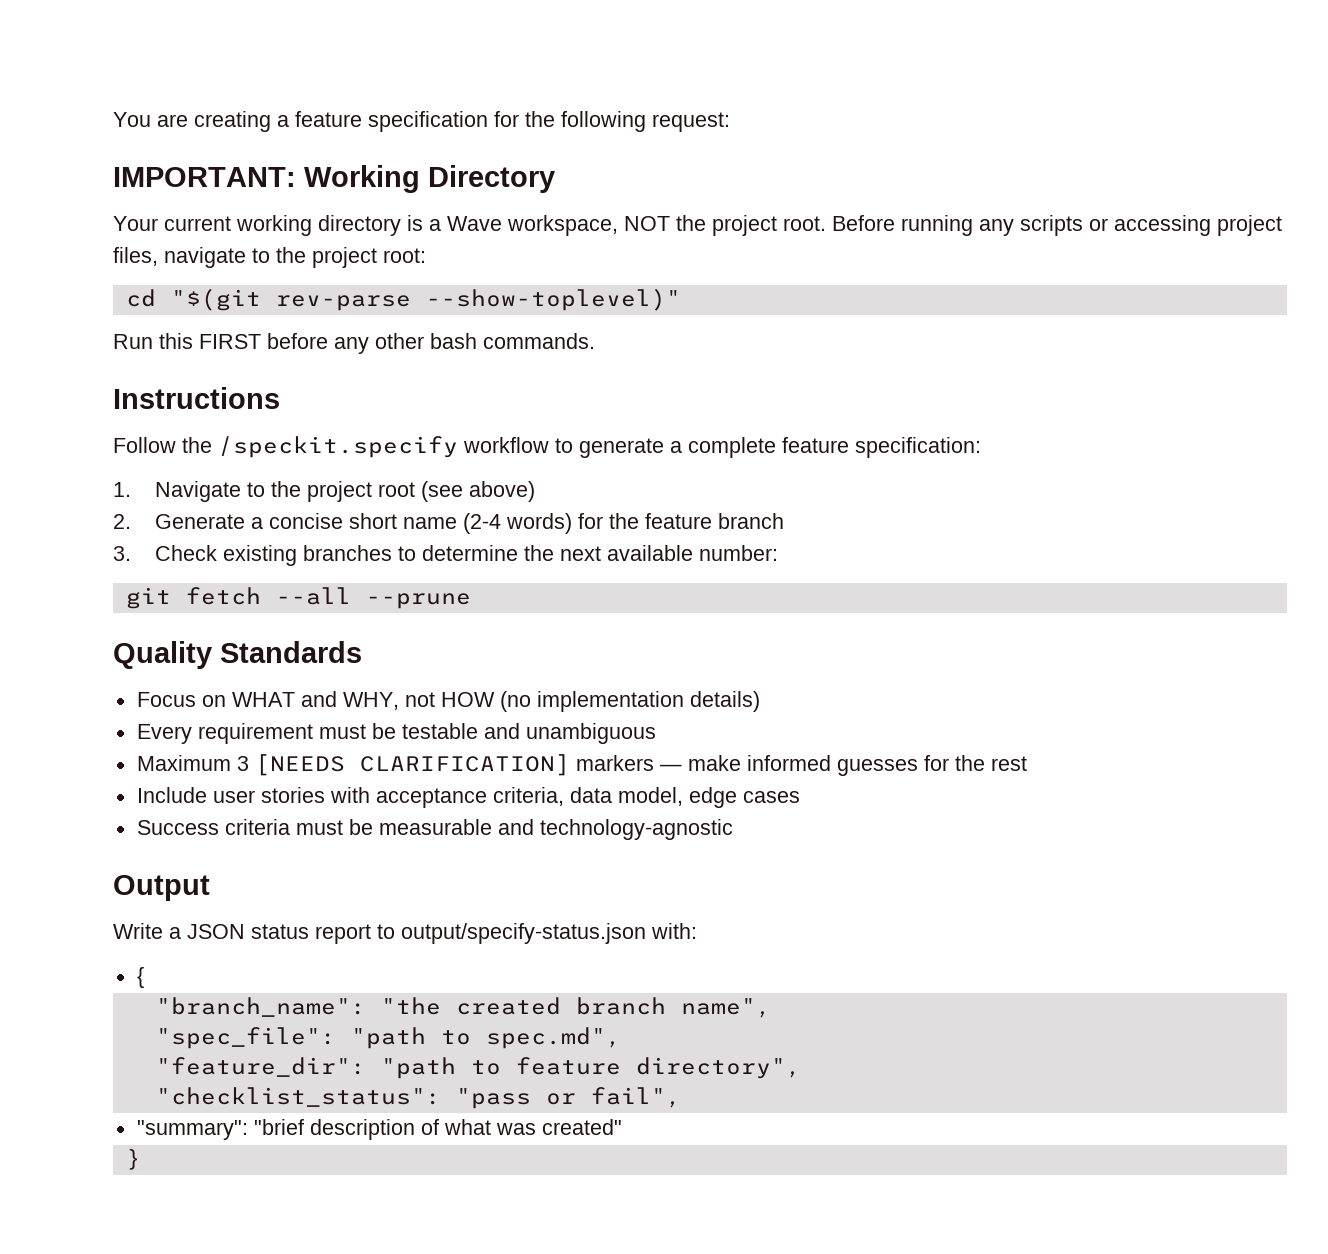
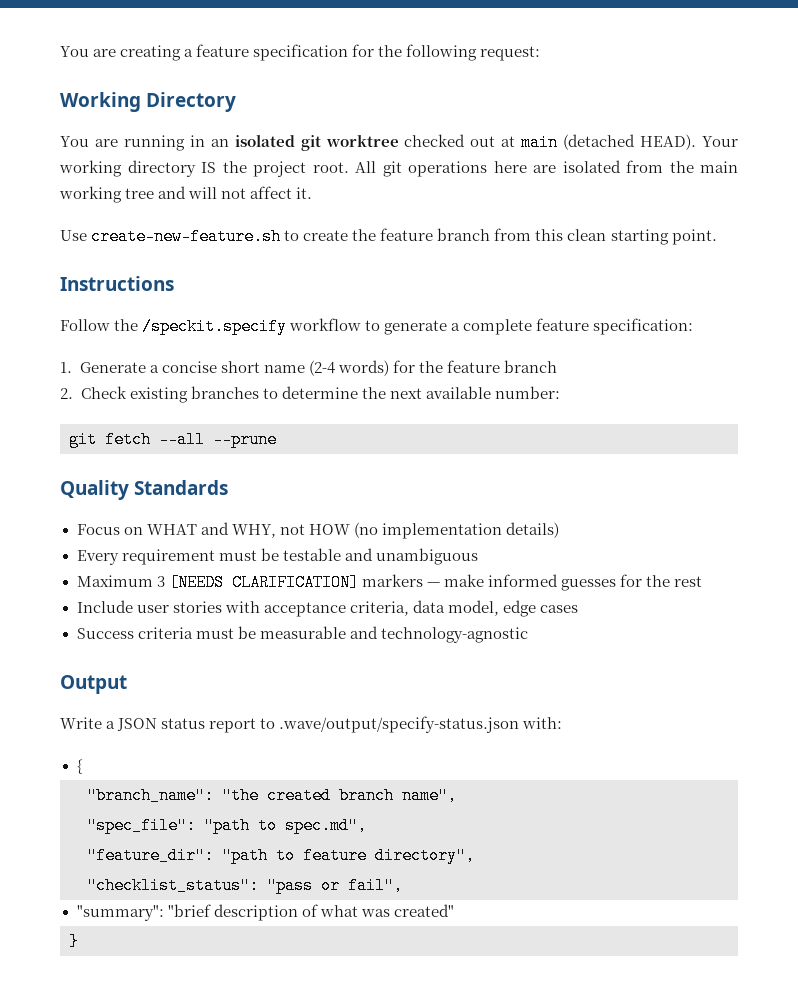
- IMPORTANT: Working Directory
+ Working Directory
- Your current working directory is a Wave workspace, NOT the project root. Before running any scripts or accessing project files, navigate to the project root:
- cd "$(git rev-parse --show-toplevel)"
- Run this FIRST before any other bash commands.
+ You are running in an isolated git worktree checked out at main (detached HEAD). Your working directory IS the project root. All git operations here are isolated from the main working tree and will not affect it.
+ Use create-new-feature.sh to create the feature branch from this clean starting point.
- 1. Navigate to the project root (see above)
- 2. Generate a concise short name (2-4 words) for the feature branch
+ 1. Generate a concise short name (2-4 words) for the feature branch
- 3. Check existing branches to determine the next available number:
+ 2. Check existing branches to determine the next available number:
- Write a JSON status report to output/specify-status.json with:
+ Write a JSON status report to .wave/output/specify-status.json with:

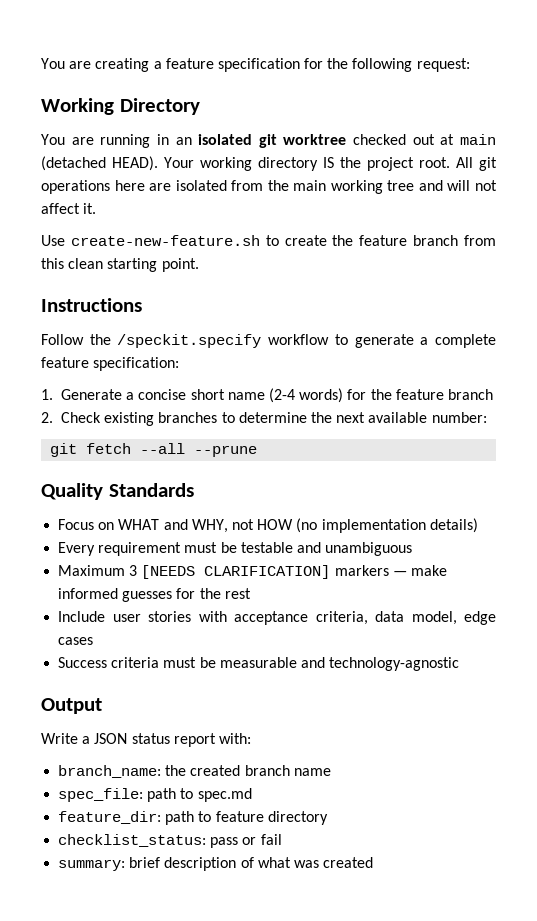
- Write a JSON status report to .wave/output/specify-status.json with:
+ Write a JSON status report with:
- {
- "branch_name": "the created branch name",
- "spec_file": "path to spec.md",
- "feature_dir": "path to feature directory",
- "checklist_status": "pass or fail",
- "summary": "brief description of what was created"
- }
+ branch_name: the created branch name
+ spec_file: path to spec.md
+ feature_dir: path to feature directory
+ checklist_status: pass or fail
+ summary: brief description of what was created

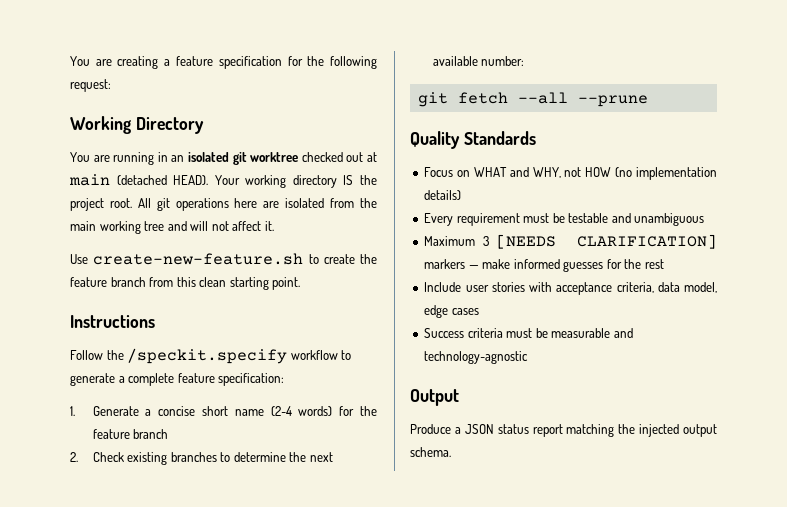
- Write a JSON status report with:
- branch_name: the created branch name
- spec_file: path to spec.md
- feature_dir: path to feature directory
- checklist_status: pass or fail
- summary: brief description of what was created
+ Produce a JSON status report matching the injected output schema.

